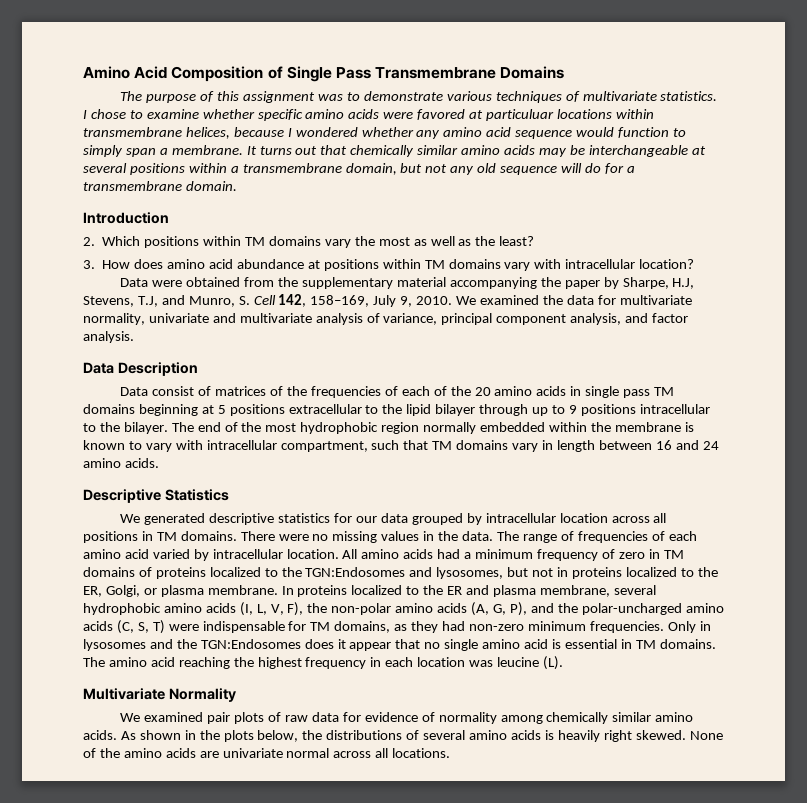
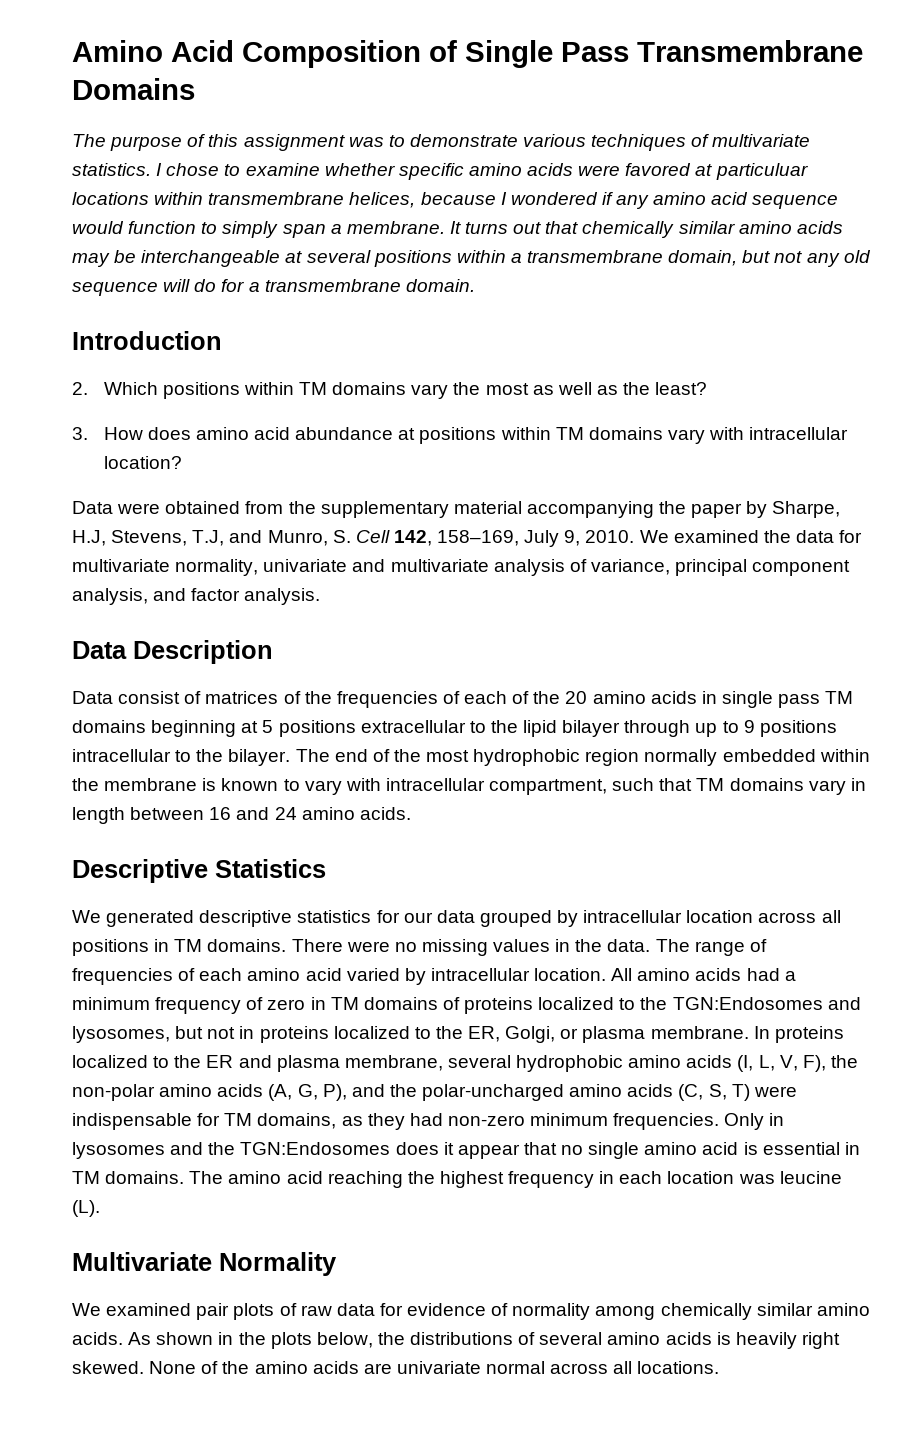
- I chose to examine whether specific amino acids were favored at particuluar locations within transmembrane helices, because I wondered whether any amino acid sequence would function to simply span a membrane.
+ I chose to examine whether specific amino acids were favored at particuluar locations within transmembrane helices, because I wondered if any amino acid sequence would function to simply span a membrane.

